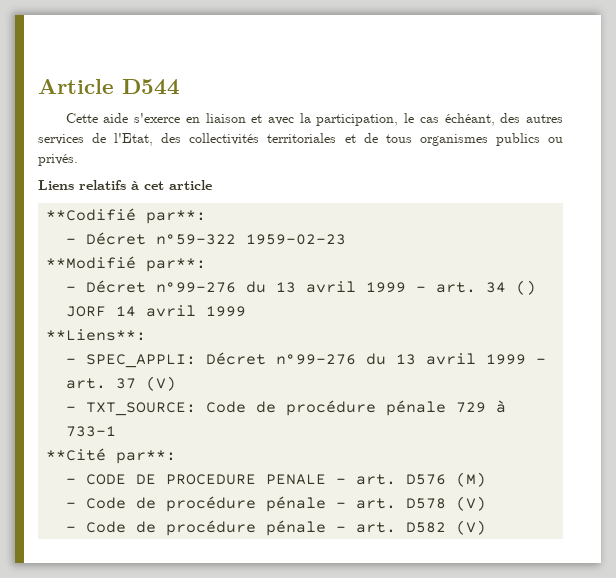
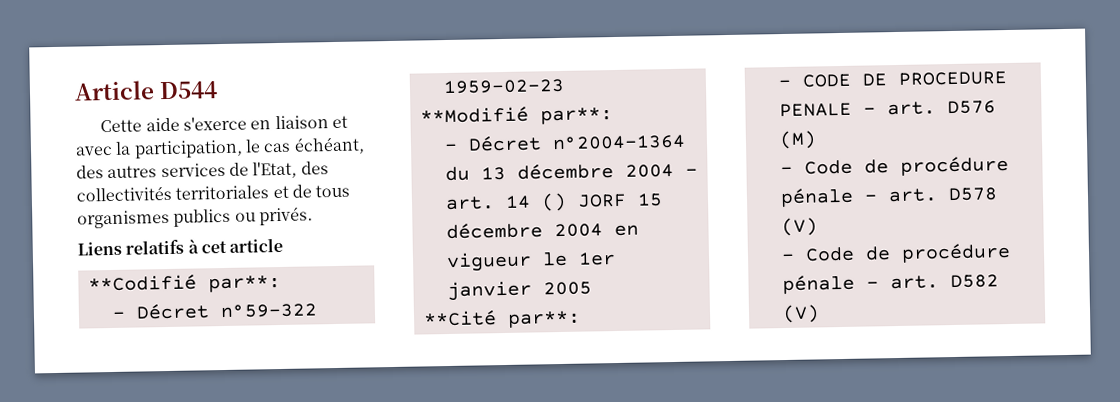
- - Décret n°99-276 du 13 avril 1999 - art. 34 () JORF 14 avril 1999
- **Liens**:
- - SPEC_APPLI: Décret n°99-276 du 13 avril 1999 - art. 37 (V)
- - TXT_SOURCE: Code de procédure pénale 729 à 733-1
+ - Décret n°2004-1364 du 13 décembre 2004 - art. 14 () JORF 15 décembre 2004 en vigueur le 1er janvier 2005

